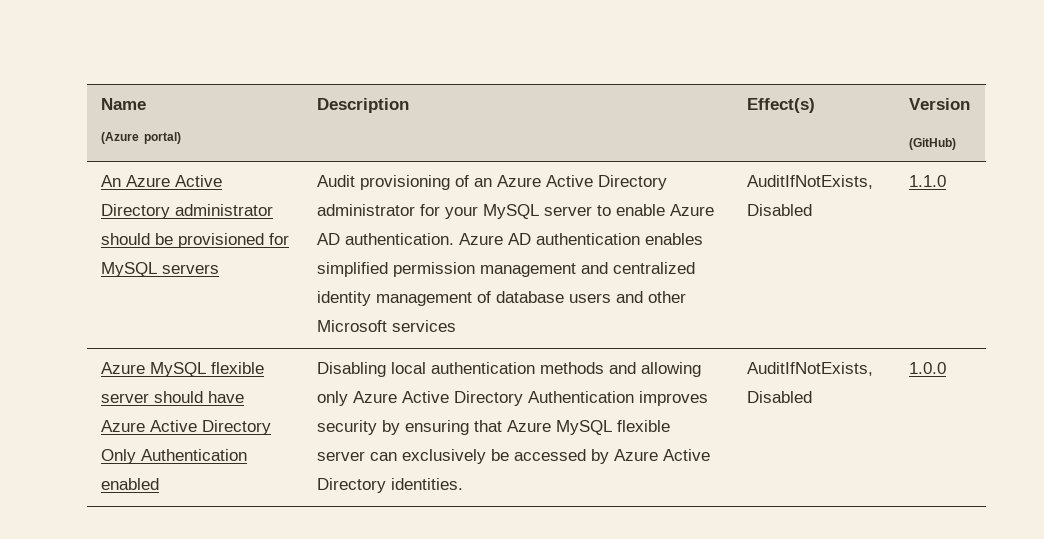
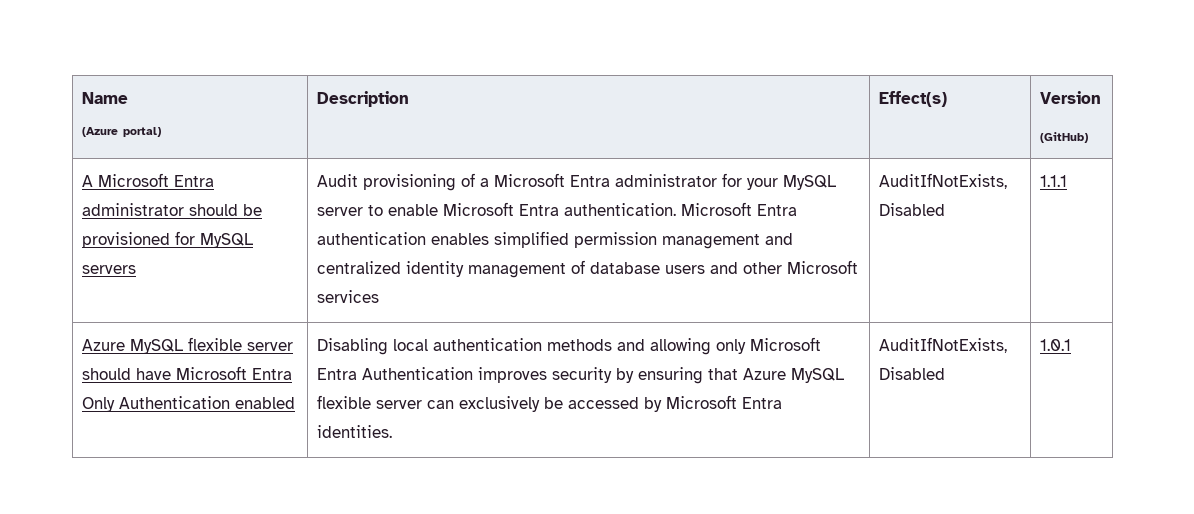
- An Azure Active Directory administrator should be provisioned for MySQL servers
+ A Microsoft Entra administrator should be provisioned for MySQL servers
- Audit provisioning of an Azure Active Directory administrator for your MySQL server to enable Azure AD authentication. Azure AD authentication enables simplified permission management and centralized identity management of database users and other Microsoft services
+ Audit provisioning of a Microsoft Entra administrator for your MySQL server to enable Microsoft Entra authentication. Microsoft Entra authentication enables simplified permission management and centralized identity management of database users and other Microsoft services
- 1.1.0
+ 1.1.1
- Azure MySQL flexible server should have Azure Active Directory Only Authentication enabled
+ Azure MySQL flexible server should have Microsoft Entra Only Authentication enabled
- Disabling local authentication methods and allowing only Azure Active Directory Authentication improves security by ensuring that Azure MySQL flexible server can exclusively be accessed by Azure Active Directory identities.
+ Disabling local authentication methods and allowing only Microsoft Entra Authentication improves security by ensuring that Azure MySQL flexible server can exclusively be accessed by Microsoft Entra identities.
- 1.0.0
+ 1.0.1

